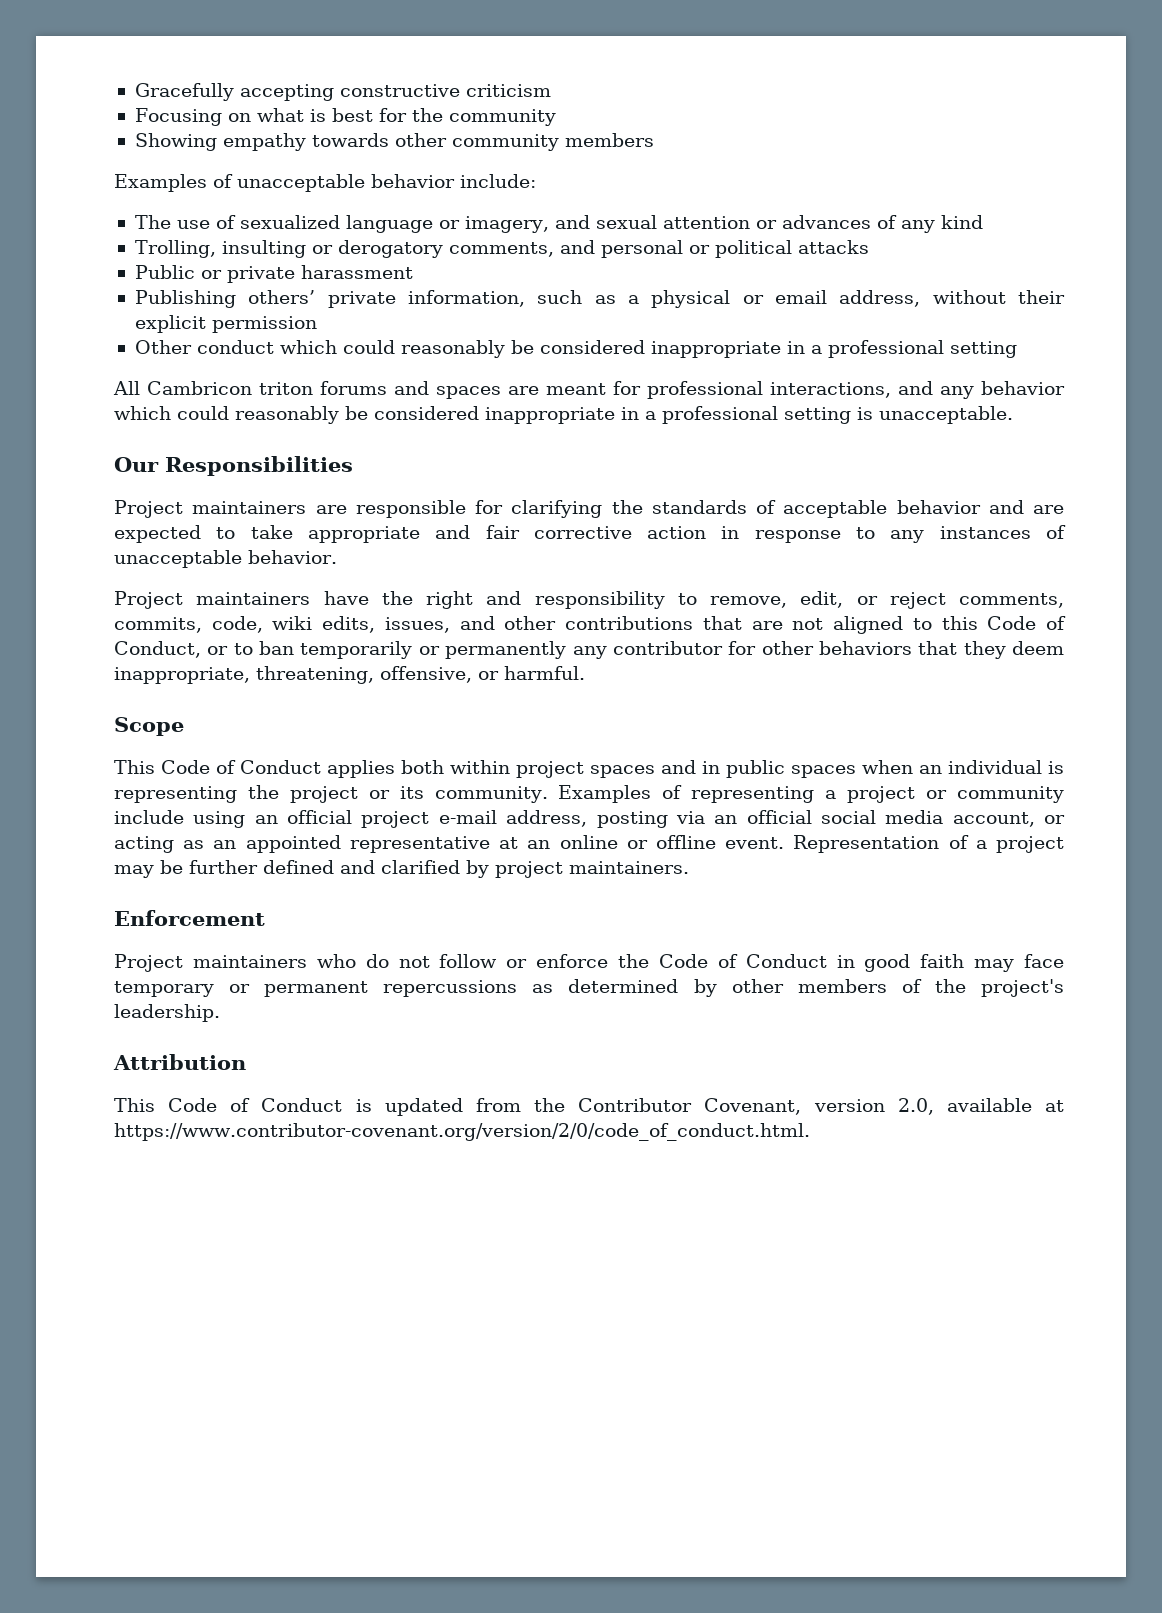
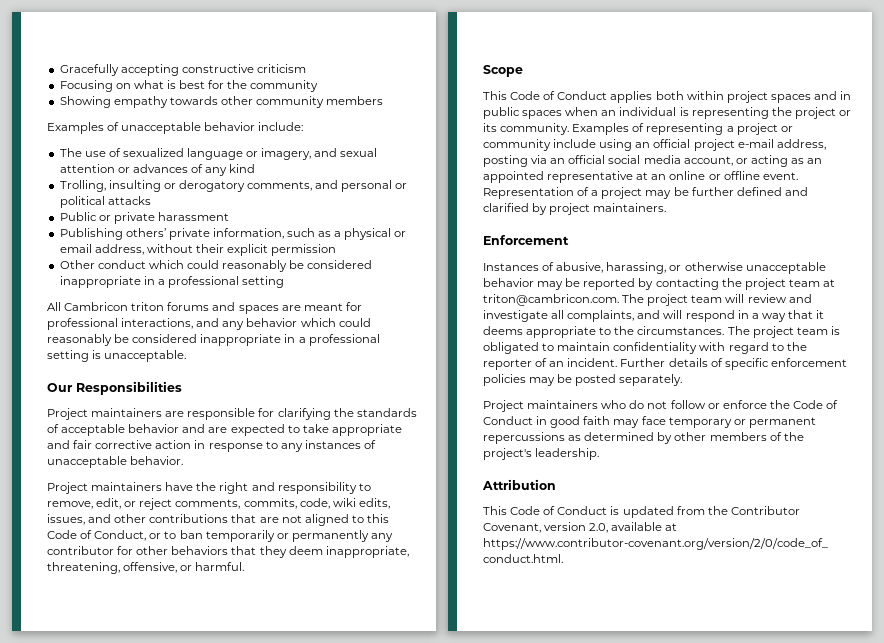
+ Instances of abusive, harassing, or otherwise unacceptable behavior may be reported by contacting the project team at triton@cambricon.com. The project team will review and investigate all complaints, and will respond in a way that it deems appropriate to the circumstances. The project team is obligated to maintain confidentiality with regard to the reporter of an incident. Further details of specific enforcement policies may be posted separately.

